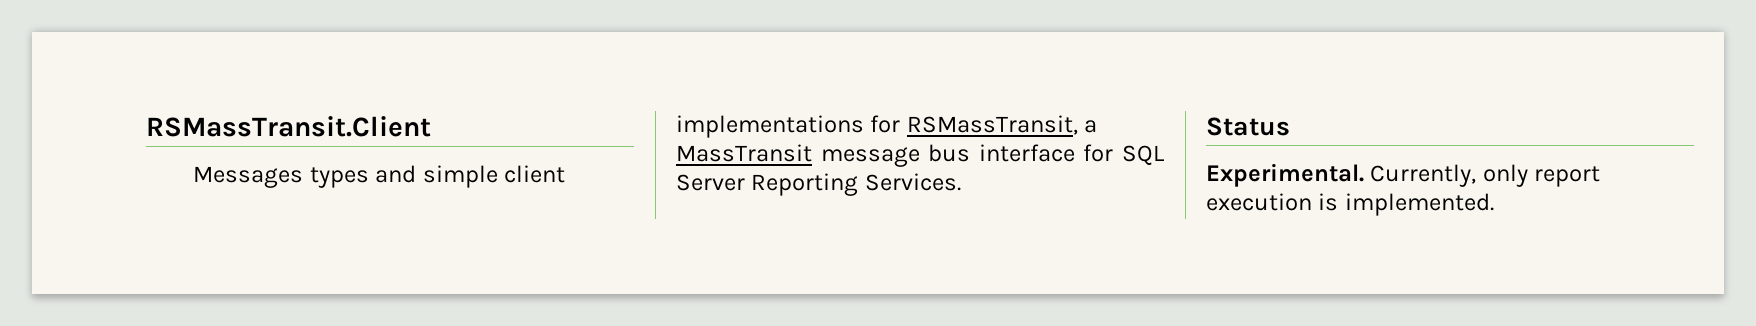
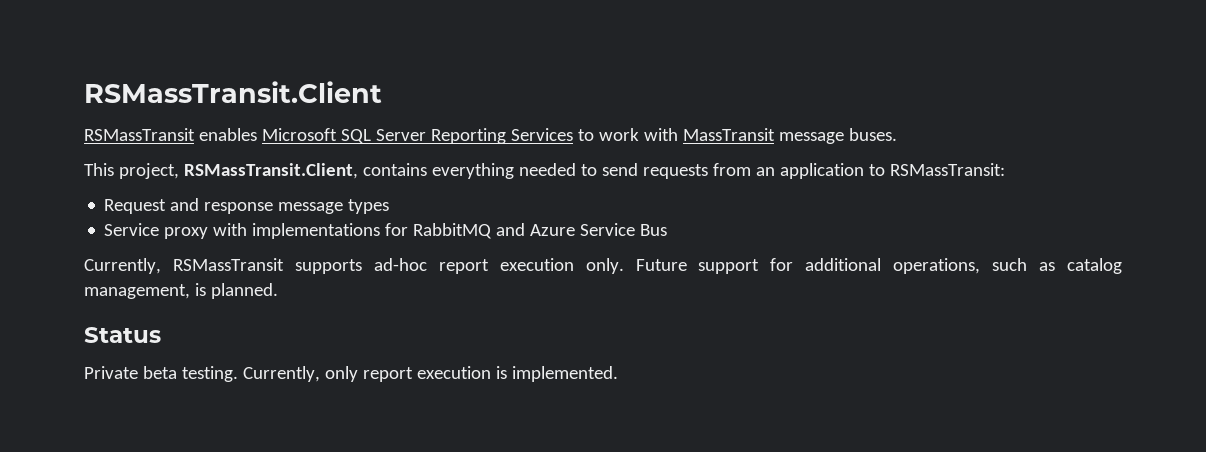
- Messages types and simple client implementations for RSMassTransit, a MassTransit message bus interface for SQL Server Reporting Services.
+ RSMassTransit enables Microsoft SQL Server Reporting Services to work with MassTransit message buses.
+ This project, RSMassTransit.Client, contains everything needed to send requests from an application to RSMassTransit:
+ Request and response message types
+ Service proxy with implementations for RabbitMQ and Azure Service Bus
+ Currently, RSMassTransit supports ad-hoc report execution only. Future support for additional operations, such as catalog management, is planned.
  Status
- Experimental.
+ Private beta testing.

